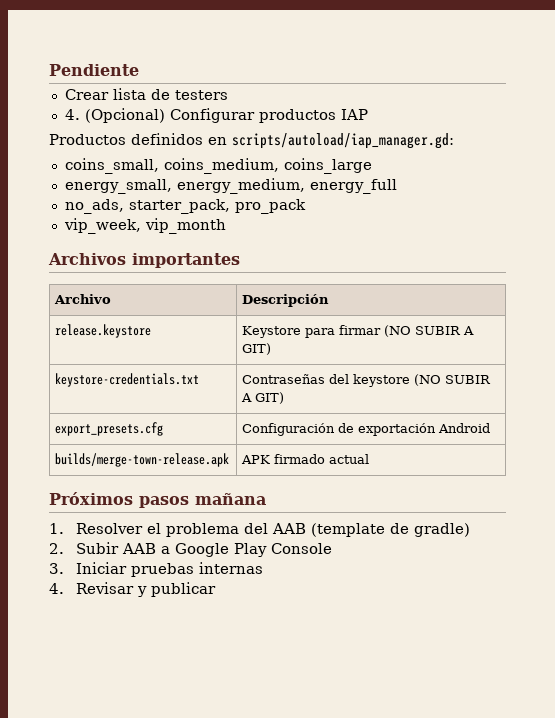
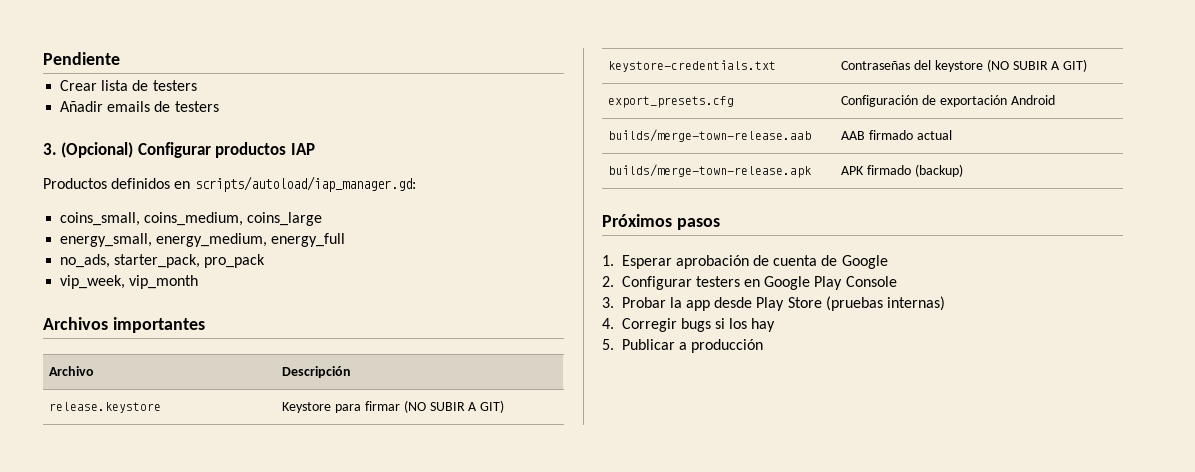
- 4. (Opcional) Configurar productos IAP
+ Añadir emails de testers
+ 3. (Opcional) Configurar productos IAP
+ builds/merge-town-release.aab | AAB firmado actual
- builds/merge-town-release.apk | APK firmado actual
+ builds/merge-town-release.apk | APK firmado (backup)
- Próximos pasos mañana
+ Próximos pasos
- 1. Resolver el problema del AAB (template de gradle)
- 2. Subir AAB a Google Play Console
- 3. Iniciar pruebas internas
- 4. Revisar y publicar
+ 1. Esperar aprobación de cuenta de Google
+ 2. Configurar testers en Google Play Console
+ 3. Probar la app desde Play Store (pruebas internas)
+ 4. Corregir bugs si los hay
+ 5. Publicar a producción

